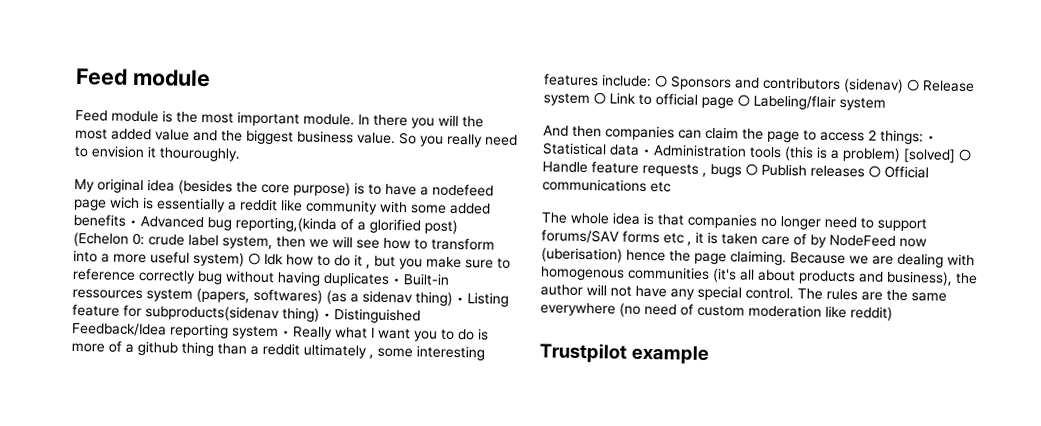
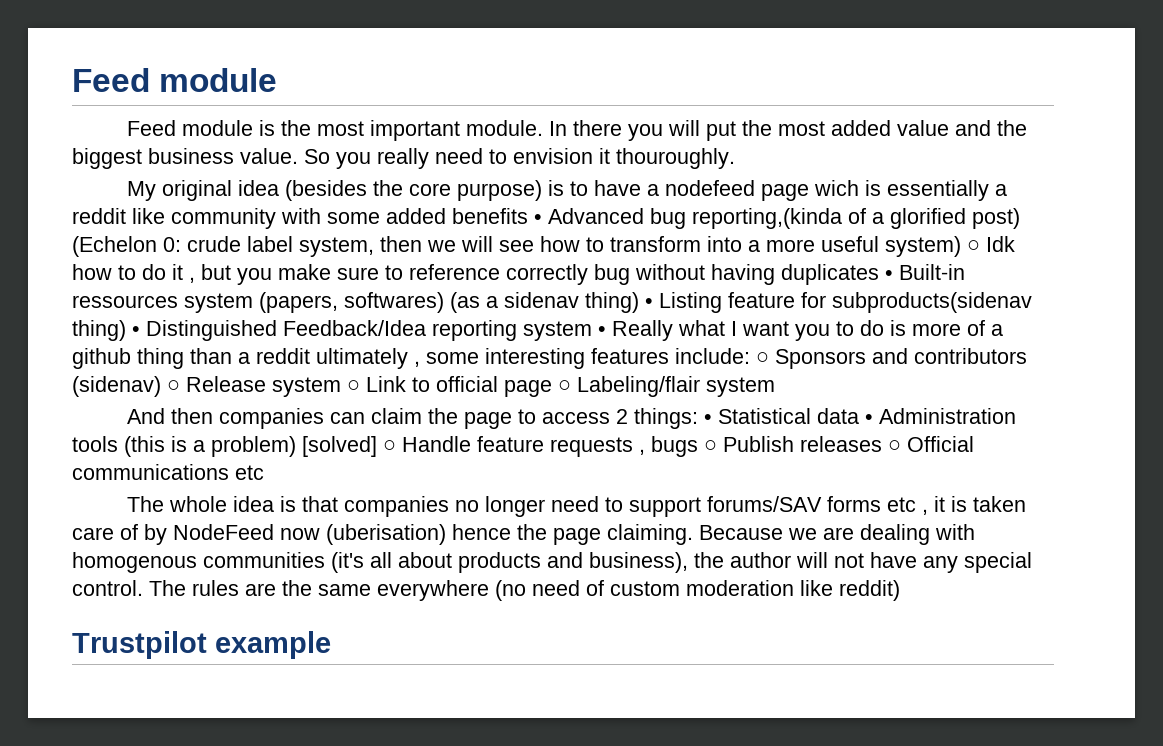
- In there you will the most added value and the biggest business value.
+ In there you will put the most added value and the biggest business value.

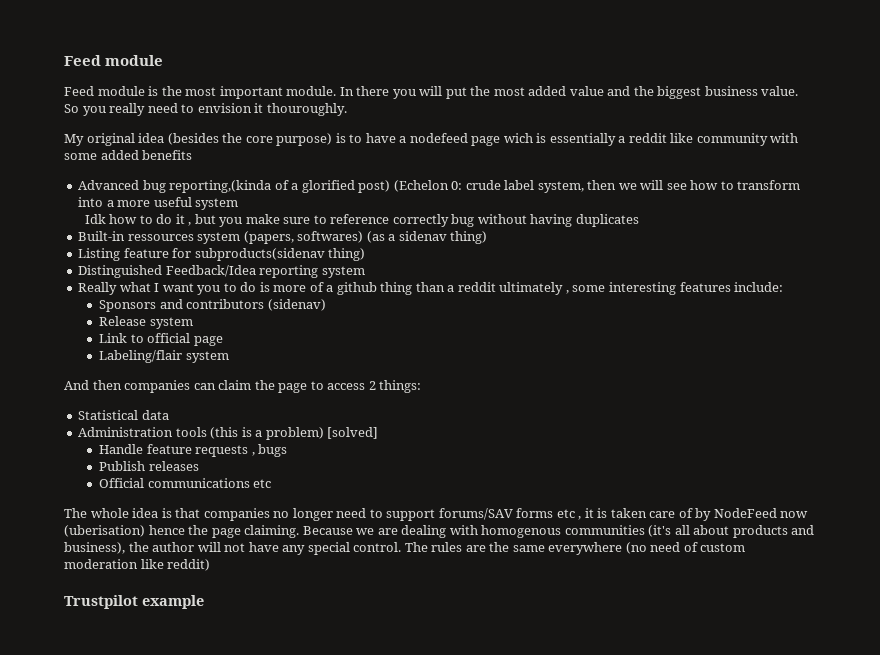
- My original idea (besides the core purpose) is to have a nodefeed page wich is essentially a reddit like community with some added benefits • Advanced bug reporting,(kinda of a glorified post) (Echelon 0:
+ My original idea (besides the core purpose) is to have a nodefeed page wich is essentially a reddit like community with some added benefits
+ Advanced bug reporting,(kinda of a glorified post) (Echelon 0:
- crude label system, then we will see how to transform into a more useful system) ○ Idk how to do it , but you make sure to reference correctly bug without having duplicates • Built-in ressources system (papers, softwares) (as a sidenav thing) • Listing feature for subproducts(sidenav thing) • Distinguished Feedback/Idea reporting system • Really what I want you to do is more of a github thing than a reddit ultimately , some interesting features include: ○ Sponsors and contributors (sidenav) ○ Release system ○ Link to official page ○ Labeling/flair system
+ crude label system, then we will see how to transform into a more useful system
+ Idk how to do it , but you make sure to reference correctly bug without having duplicates
+ Built-in ressources system (papers, softwares) (as a sidenav thing)
+ Listing feature for subproducts(sidenav thing)
+ Distinguished Feedback/Idea reporting system
+ Really what I want you to do is more of a github thing than a reddit ultimately , some interesting features include:
+ Sponsors and contributors (sidenav)
+ Release system
+ Link to official page
+ Labeling/flair system
- And then companies can claim the page to access 2 things: • Statistical data • Administration tools (this is a problem) [solved] ○ Handle feature requests , bugs ○ Publish releases ○ Official communications etc
+ And then companies can claim the page to access 2 things:
+ Statistical data
+ Administration tools (this is a problem) [solved]
+ Handle feature requests , bugs
+ Publish releases
+ Official communications etc

